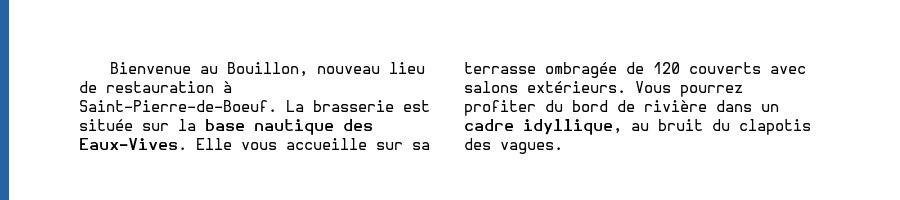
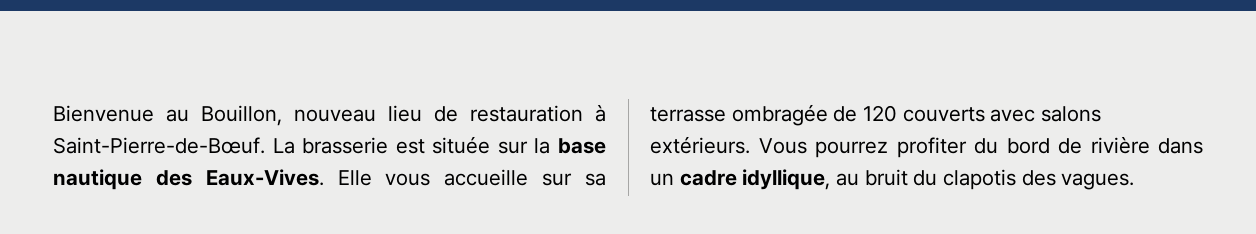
- Bienvenue au Bouillon, nouveau lieu de restauration à Saint-Pierre-de-Boeuf.
+ Bienvenue au Bouillon, nouveau lieu de restauration à Saint-Pierre-de-Bœuf.

